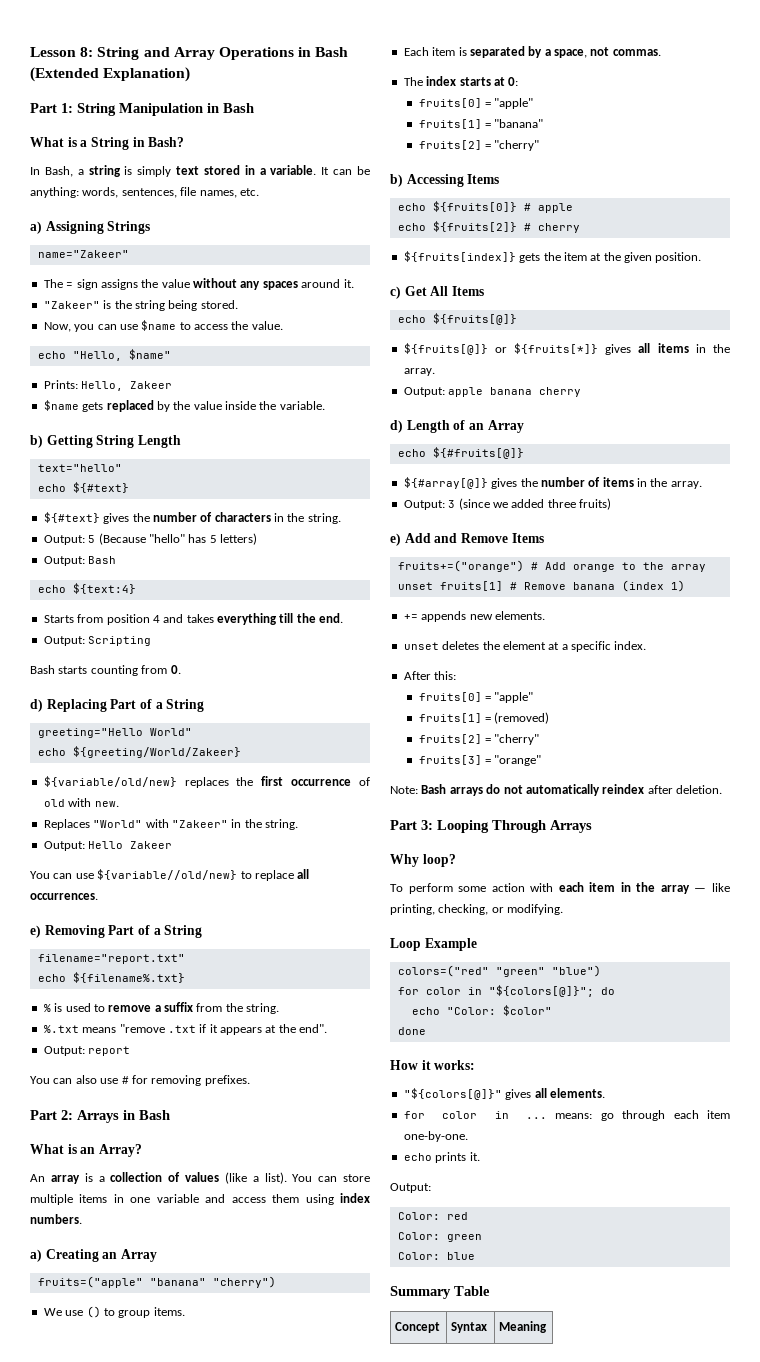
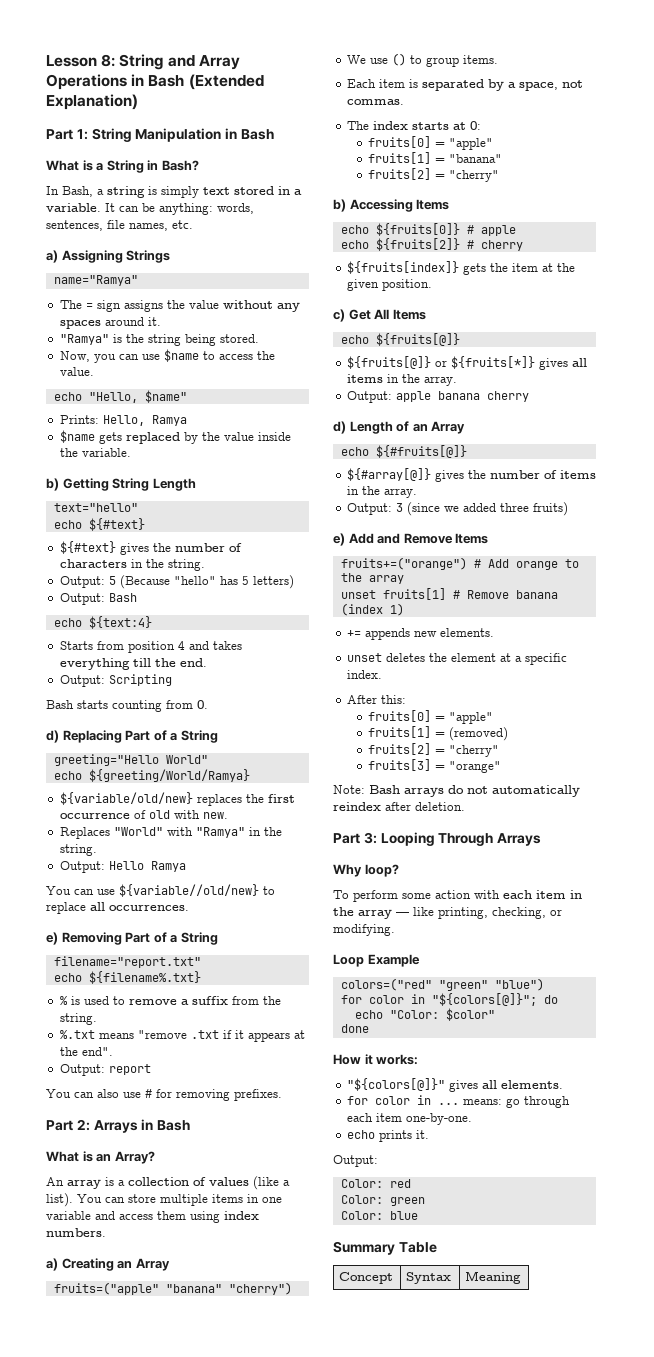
- name="Zakeer"
+ name="Ramya"
- "Zakeer" is the string being stored.
+ "Ramya" is the string being stored.
- Prints: Hello, Zakeer
+ Prints: Hello, Ramya
- echo ${greeting/World/Zakeer}
+ echo ${greeting/World/Ramya}
- Replaces "World" with "Zakeer" in the string.
+ Replaces "World" with "Ramya" in the string.
- Output: Hello Zakeer
+ Output: Hello Ramya

